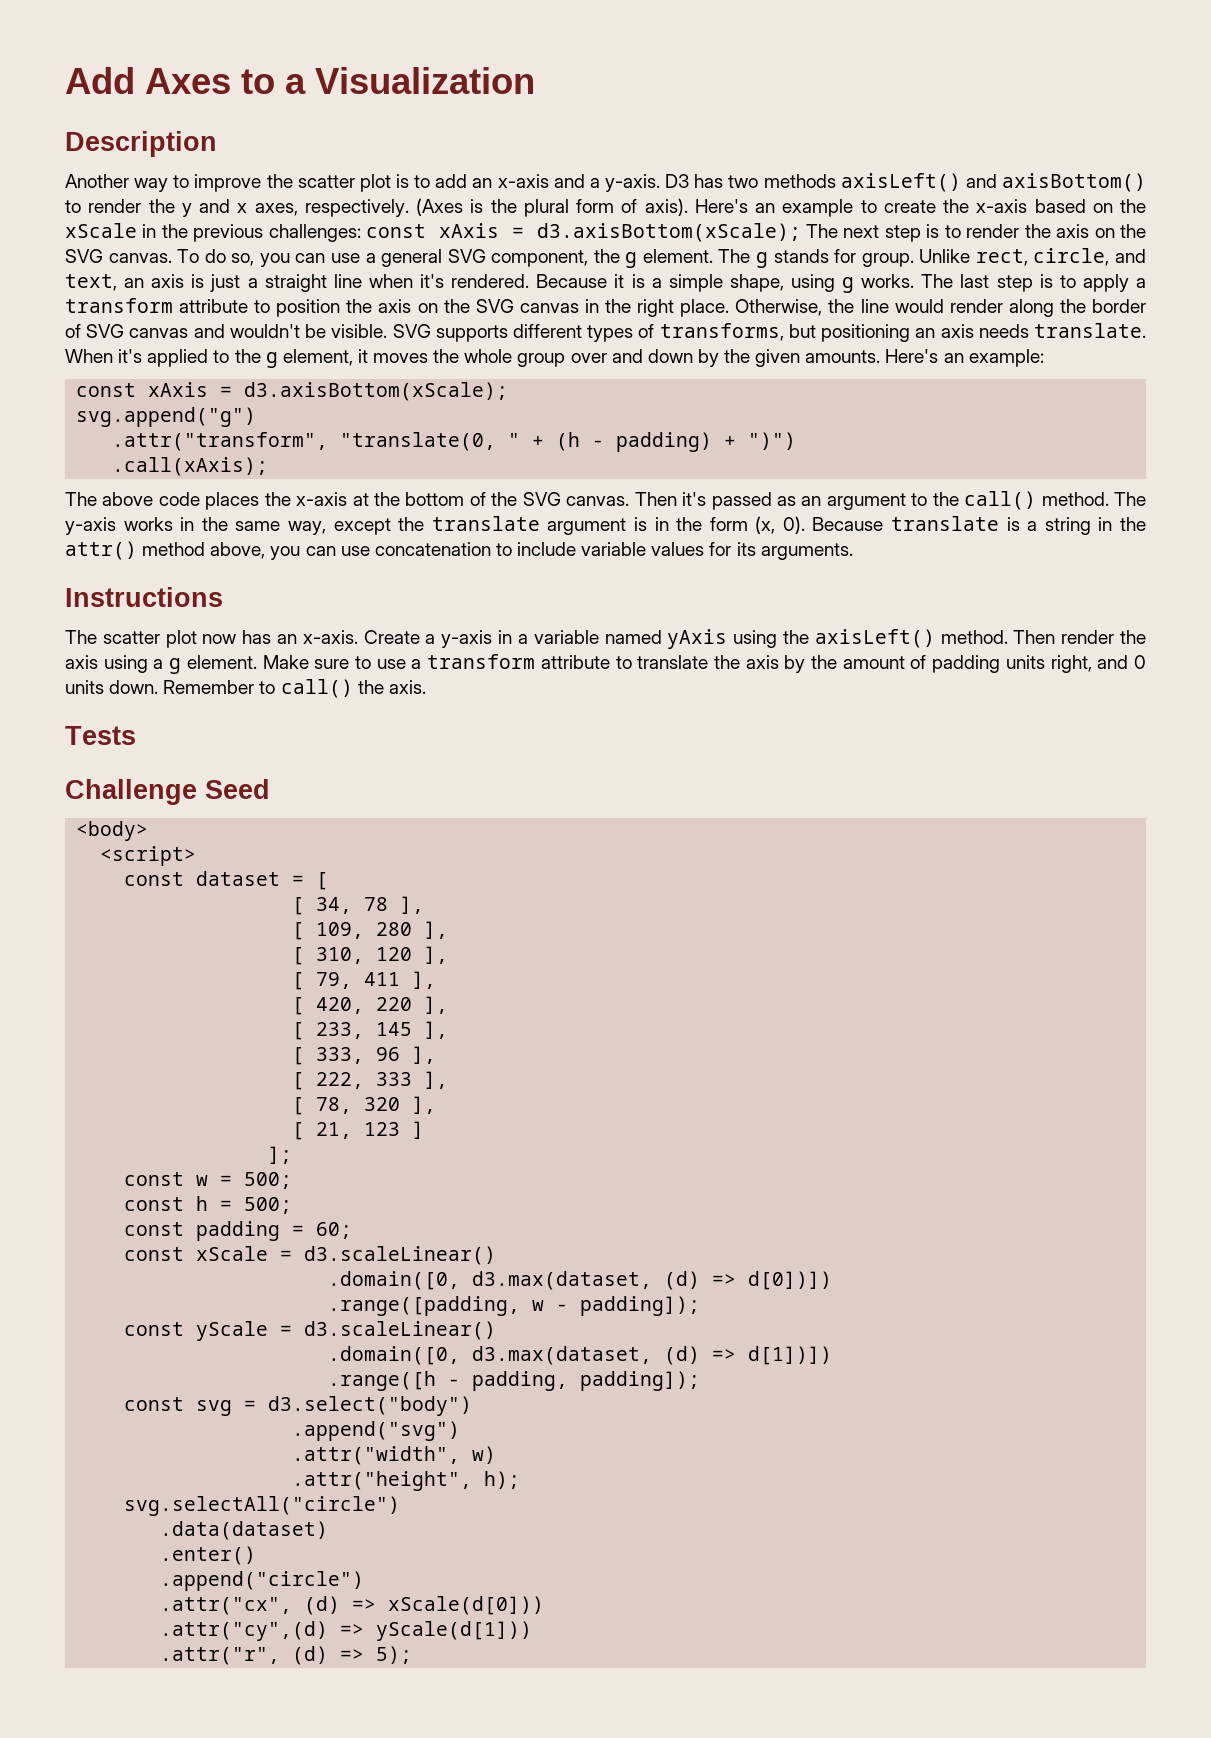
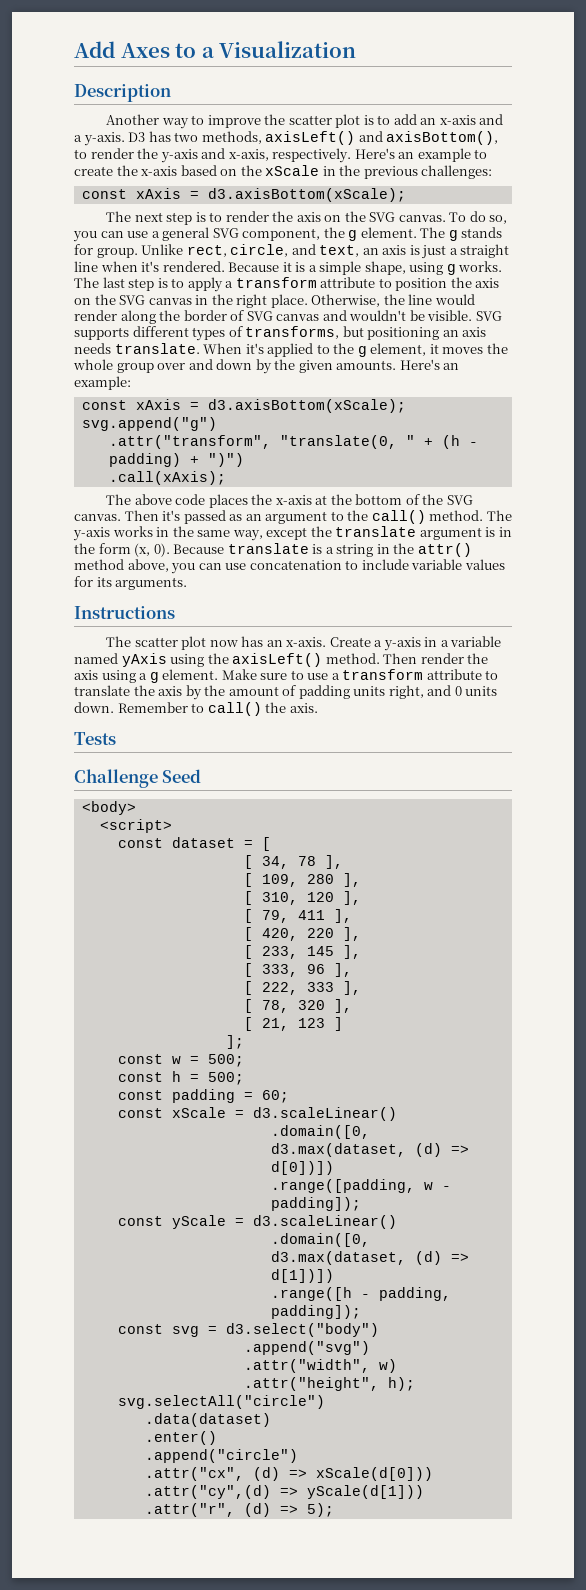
- D3 has two methods axisLeft() and axisBottom() to render the y and x axes, respectively. (Axes is the plural form of axis).
+ D3 has two methods, axisLeft() and axisBottom(), to render the y-axis and x-axis, respectively.
- Here's an example to create the x-axis based on the xScale in the previous challenges: const xAxis = d3.axisBottom(xScale); The next step is to render the axis on the SVG canvas.
+ Here's an example to create the x-axis based on the xScale in the previous challenges:
+ const xAxis = d3.axisBottom(xScale);
+ The next step is to render the axis on the SVG canvas.

